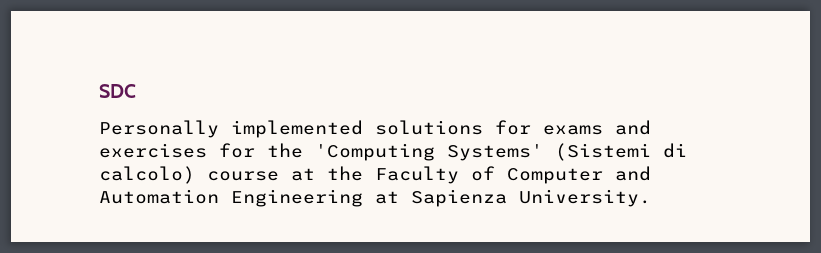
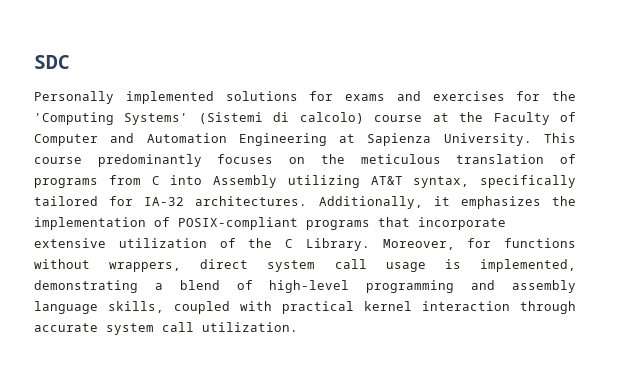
+ This course predominantly focuses on the meticulous translation of programs from C into Assembly utilizing AT&T syntax, specifically tailored for IA-32 architectures. Additionally, it emphasizes the implementation of POSIX-compliant programs that incorporate extensive utilization of the C Library. Moreover, for functions without wrappers, direct system call usage is implemented, demonstrating a blend of high-level programming and assembly language skills, coupled with practical kernel interaction through accurate system call utilization.

